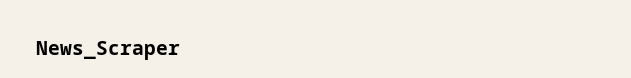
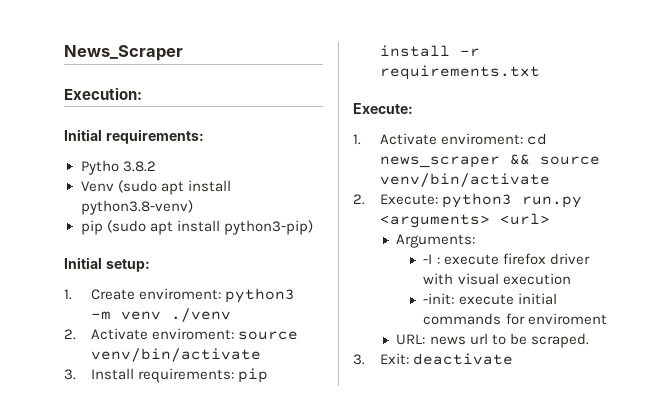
+ Execution:
+ Initial requirements:
+ Pytho 3.8.2
+ Venv (sudo apt install python3.8-venv)
+ pip (sudo apt install python3-pip)
+ Initial setup:
+ 1. Create enviroment: python3 -m venv ./venv
+ 2. Activate enviroment: source venv/bin/activate
+ 3. Install requirements: pip install -r requirements.txt
+ Execute:
+ 1. Activate enviroment: cd news_scraper && source venv/bin/activate
+ 2. Execute: python3 run.py <arguments> <url>
+ Arguments:
+ -I : execute firefox driver with visual execution
+ -init: execute initial commands for enviroment
+ URL: news url to be scraped.
+ 3. Exit: deactivate

